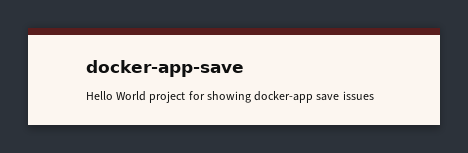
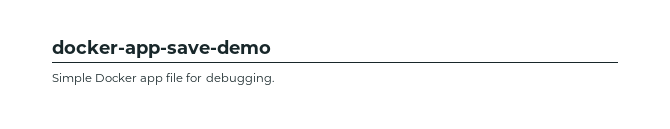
- docker-app-save
- Hello World project for showing docker-app save issues
+ docker-app-save-demo
+ Simple Docker app file for debugging.

